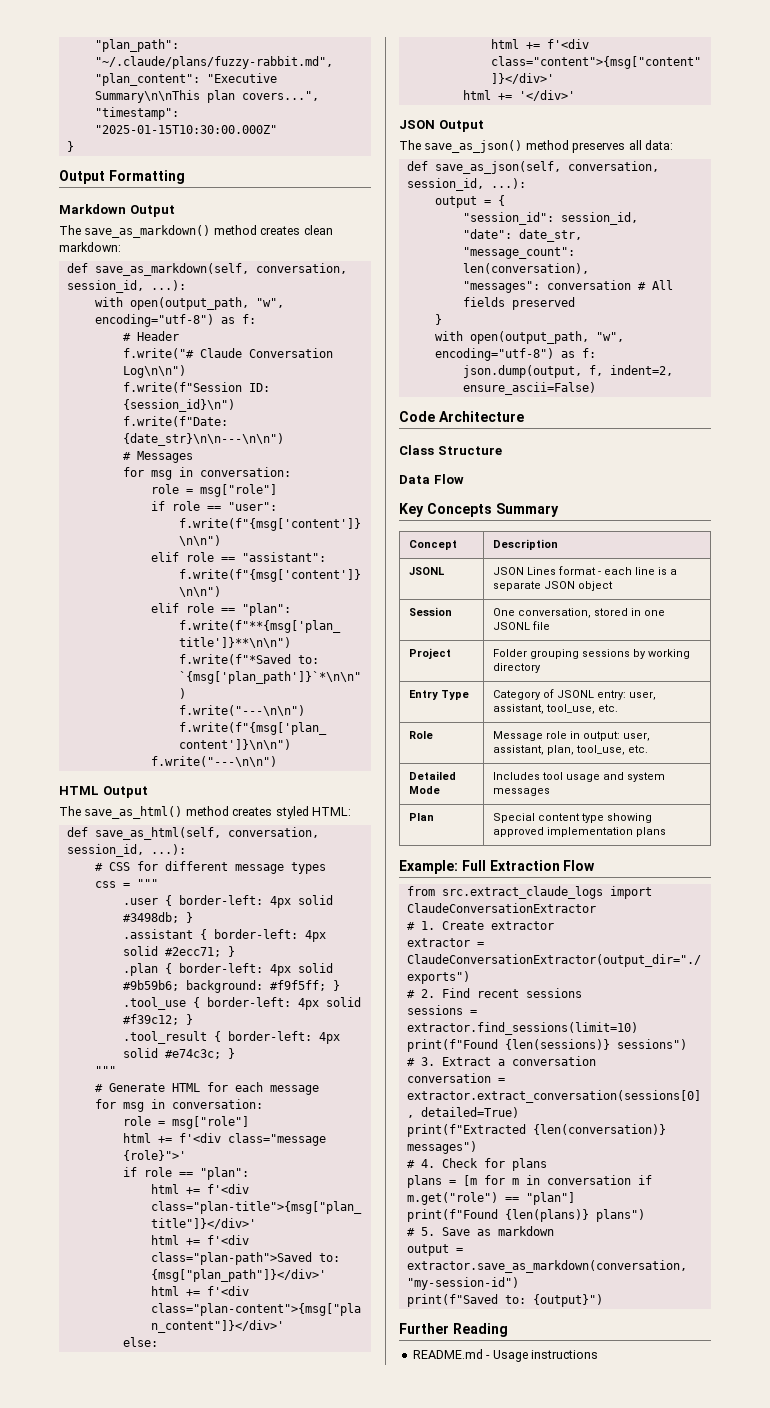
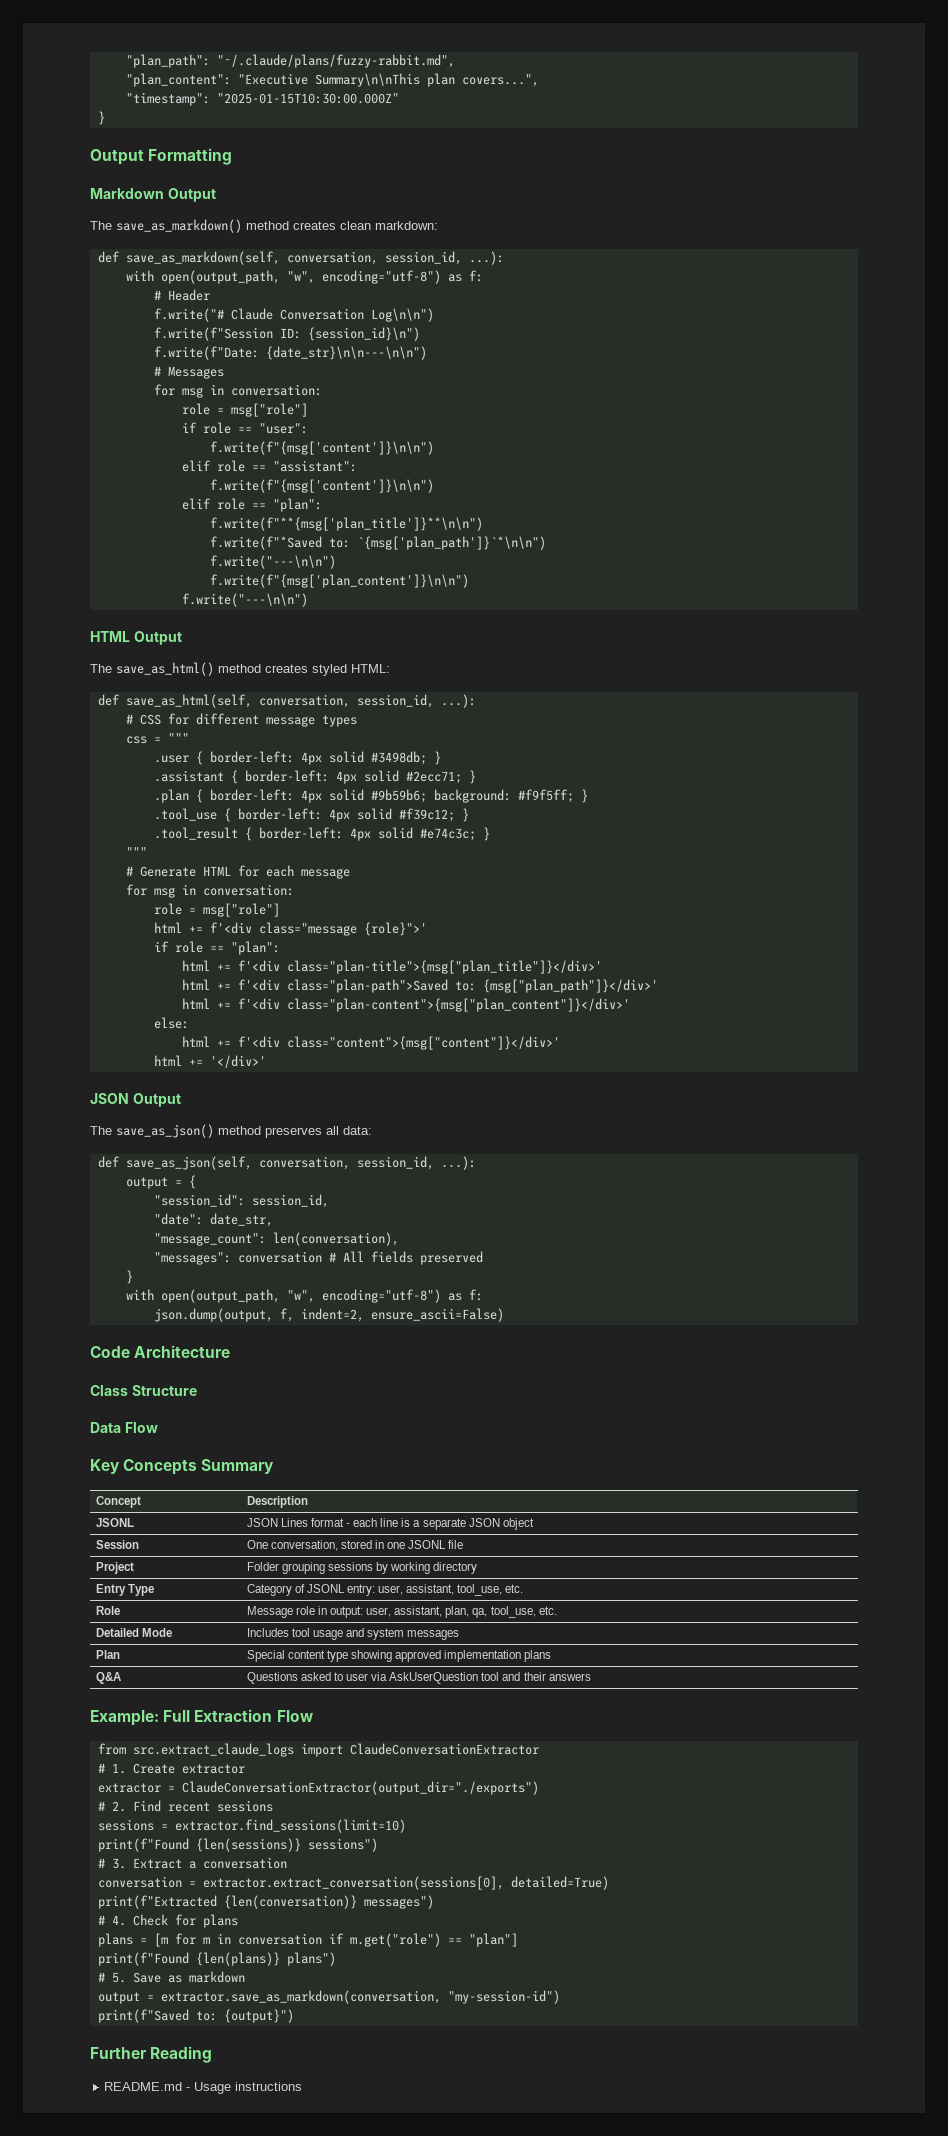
- Role | Message role in output: user, assistant, plan, tool_use, etc.
+ Role | Message role in output: user, assistant, plan, qa, tool_use, etc.
+ Q&A | Questions asked to user via AskUserQuestion tool and their answers

